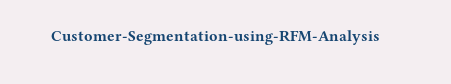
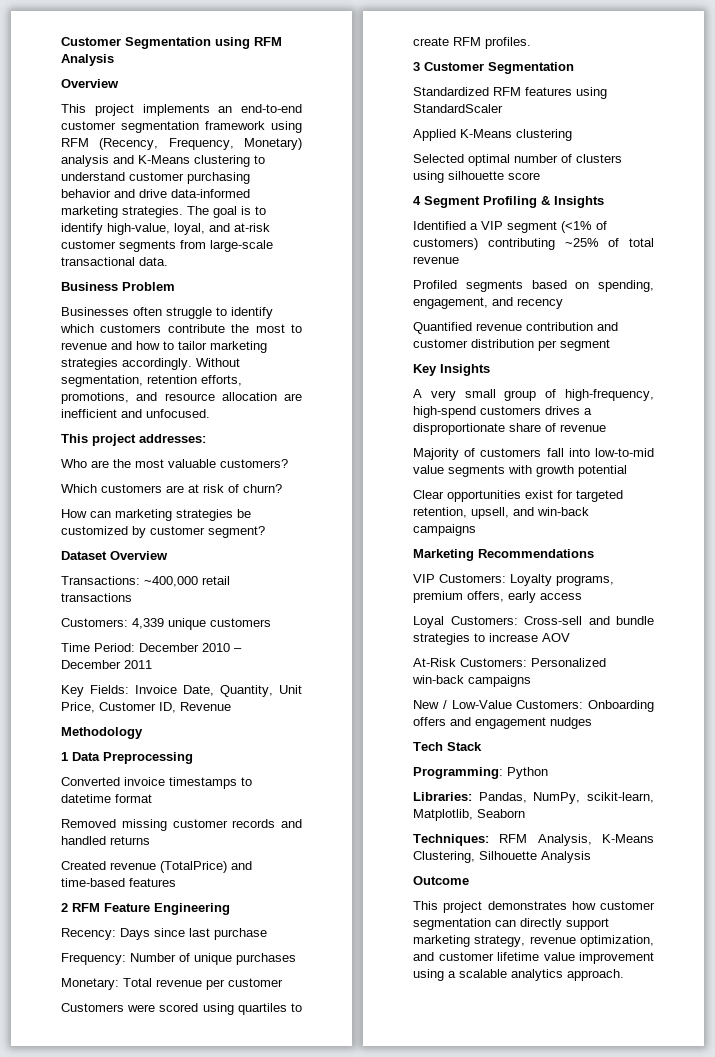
- Customer-Segmentation-using-RFM-Analysis
+ Customer Segmentation using RFM Analysis
+ Overview
+ This project implements an end-to-end customer segmentation framework using RFM (Recency, Frequency, Monetary) analysis and K-Means clustering to understand customer purchasing behavior and drive data-informed marketing strategies. The goal is to identify high-value, loyal, and at-risk customer segments from large-scale transactional data.
+ Business Problem
+ Businesses often struggle to identify which customers contribute the most to revenue and how to tailor marketing strategies accordingly. Without segmentation, retention efforts, promotions, and resource allocation are inefficient and unfocused.
+ This project addresses:
+ Who are the most valuable customers?
+ Which customers are at risk of churn?
+ How can marketing strategies be customized by customer segment?
+ Dataset Overview
+ Transactions: ~400,000 retail transactions
+ Customers: 4,339 unique customers
+ Time Period: December 2010 – December 2011
+ Key Fields: Invoice Date, Quantity, Unit Price, Customer ID, Revenue
+ Methodology
+ 1 Data Preprocessing
+ Converted invoice timestamps to datetime format
+ Removed missing customer records and handled returns
+ Created revenue (TotalPrice) and time-based features
+ 2 RFM Feature Engineering
+ Recency: Days since last purchase
+ Frequency: Number of unique purchases
+ Monetary: Total revenue per customer
+ Customers were scored using quartiles to create RFM profiles.
+ 3 Customer Segmentation
+ Standardized RFM features using StandardScaler
+ Applied K-Means clustering
+ Selected optimal number of clusters using silhouette score
+ 4 Segment Profiling & Insights
+ Identified a VIP segment (<1% of customers) contributing ~25% of total revenue
+ Profiled segments based on spending, engagement, and recency
+ Quantified revenue contribution and customer distribution per segment
+ Key Insights
+ A very small group of high-frequency, high-spend customers drives a disproportionate share of revenue
+ Majority of customers fall into low-to-mid value segments with growth potential
+ Clear opportunities exist for targeted retention, upsell, and win-back campaigns
+ Marketing Recommendations
+ VIP Customers: Loyalty programs, premium offers, early access
+ Loyal Customers: Cross-sell and bundle strategies to increase AOV
+ At-Risk Customers: Personalized win-back campaigns
+ New / Low-Value Customers: Onboarding offers and engagement nudges
+ Tech Stack
+ Programming: Python
+ Libraries: Pandas, NumPy, scikit-learn, Matplotlib, Seaborn
+ Techniques: RFM Analysis, K-Means Clustering, Silhouette Analysis
+ Outcome
+ This project demonstrates how customer segmentation can directly support marketing strategy, revenue optimization, and customer lifetime value improvement using a scalable analytics approach.

